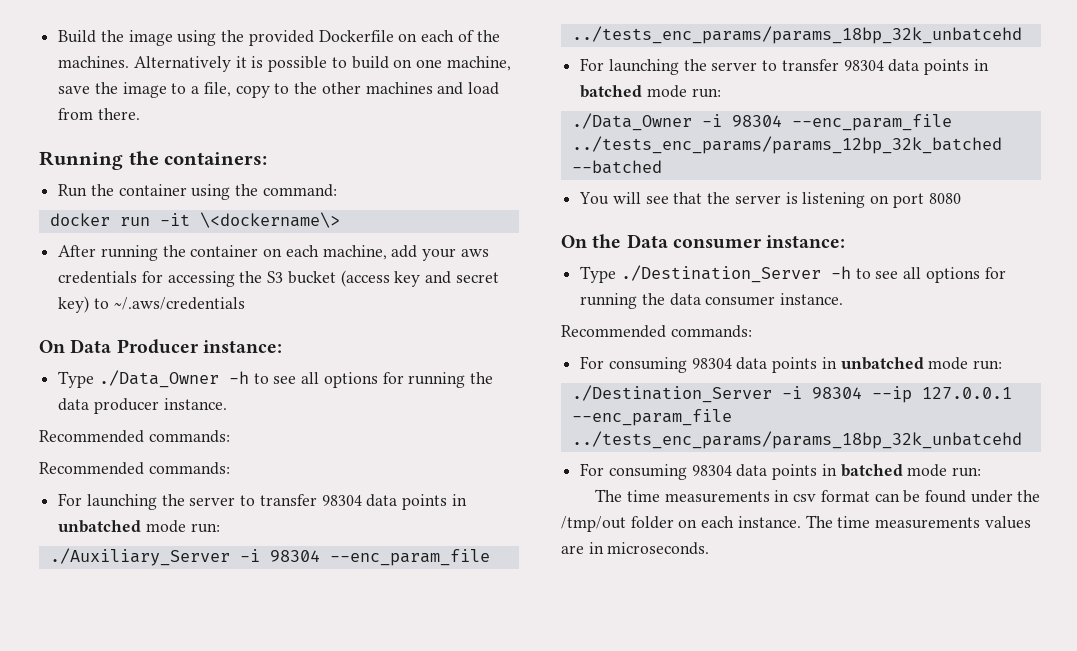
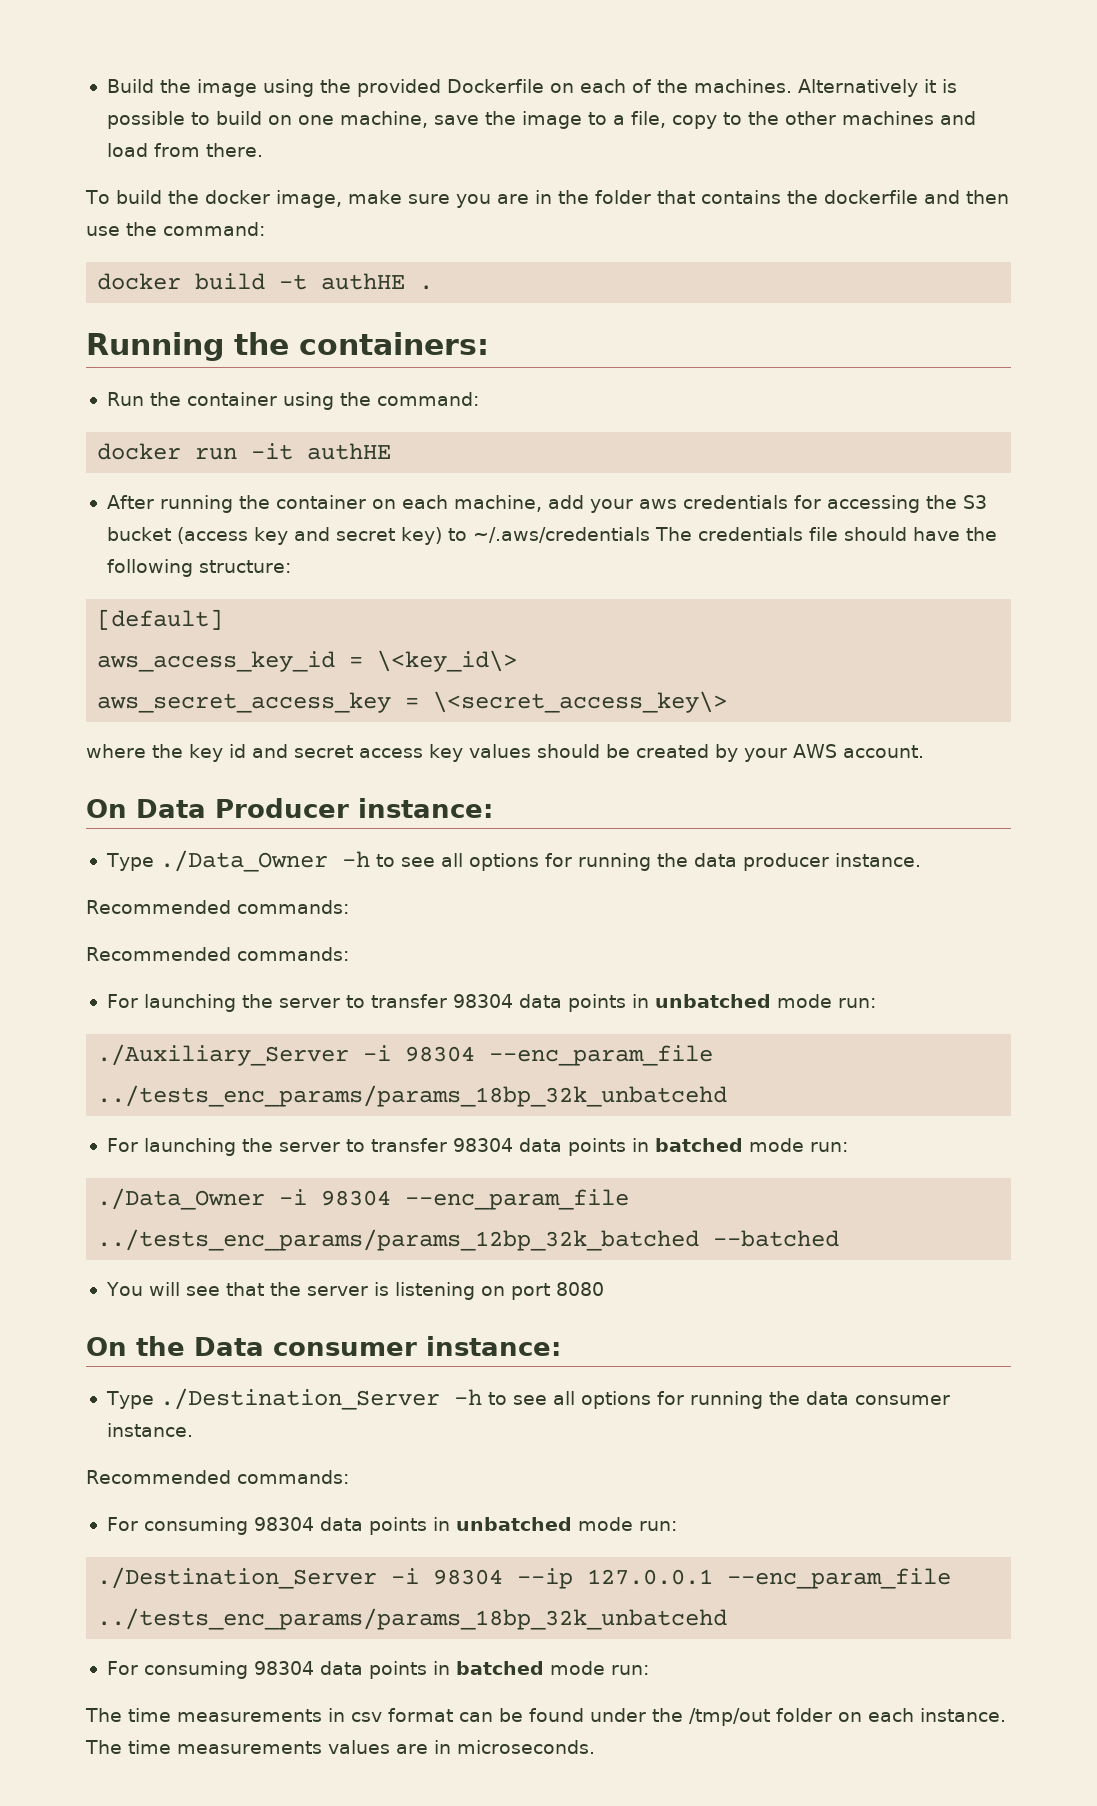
+ To build the docker image, make sure you are in the folder that contains the dockerfile and then use the command:
+ docker build -t authHE .
- docker run -it \<dockername\>
+ docker run -it authHE
- After running the container on each machine, add your aws credentials for accessing the S3 bucket (access key and secret key) to ~/.aws/credentials
+ After running the container on each machine, add your aws credentials for accessing the S3 bucket (access key and secret key) to ~/.aws/credentials The credentials file should have the following structure:
+ [default]
+ aws_access_key_id = \<key_id\>
+ aws_secret_access_key = \<secret_access_key\>
+ where the key id and secret access key values should be created by your AWS account.

